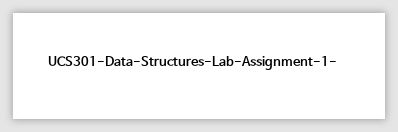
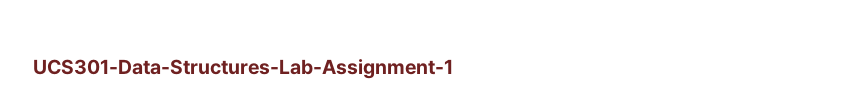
- UCS301-Data-Structures-Lab-Assignment-1-
+ UCS301-Data-Structures-Lab-Assignment-1

